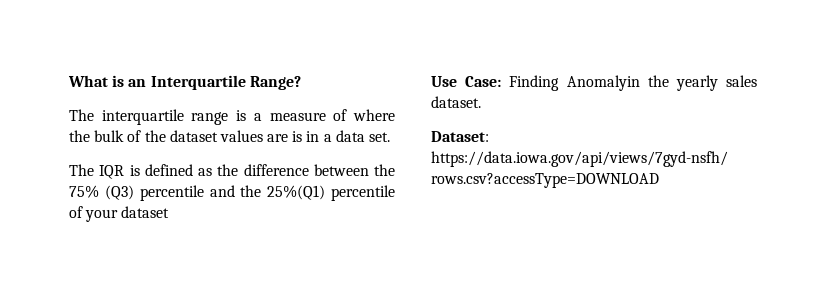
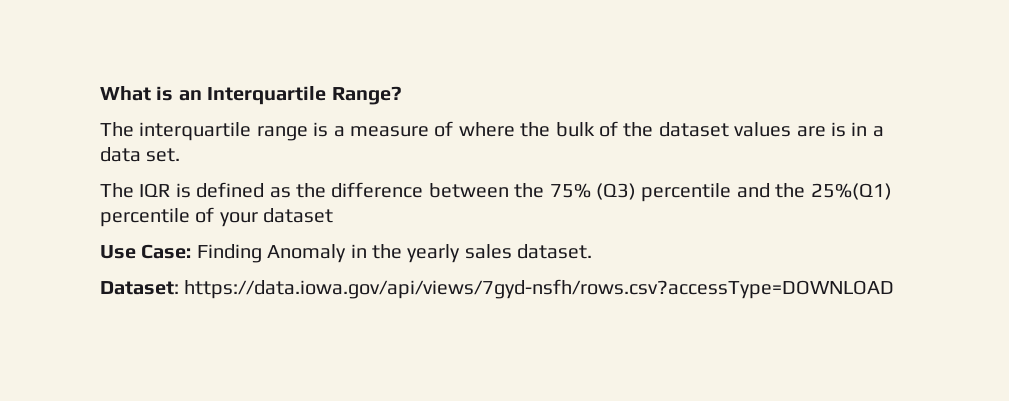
- Use Case: Finding Anomalyin the yearly sales dataset.
+ Use Case: Finding Anomaly in the yearly sales dataset.

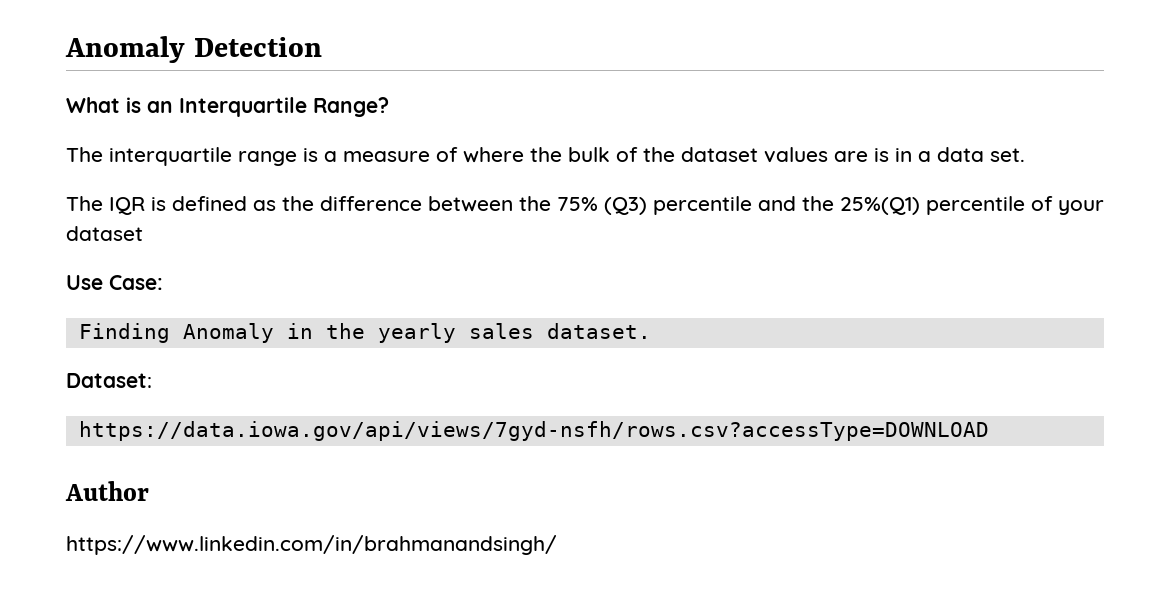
+ Anomaly Detection
- Use Case: Finding Anomaly in the yearly sales dataset.
+ Use Case:
+ Finding Anomaly in the yearly sales dataset.
- Dataset: https://data.iowa.gov/api/views/7gyd-nsfh/rows.csv?accessType=DOWNLOAD
+ Dataset:
+ https://data.iowa.gov/api/views/7gyd-nsfh/rows.csv?accessType=DOWNLOAD
+ Author
+ https://www.linkedin.com/in/brahmanandsingh/

